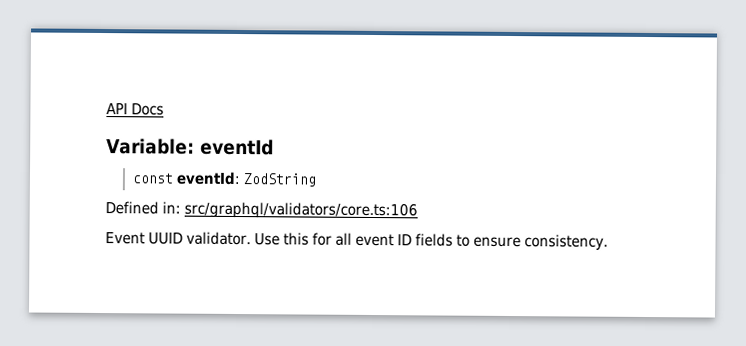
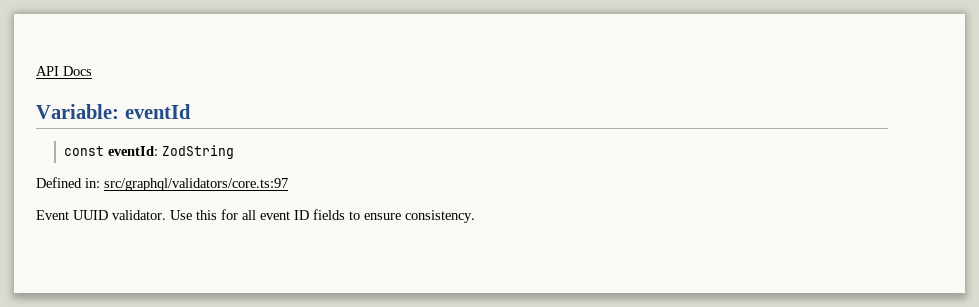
- Defined in: src/graphql/validators/core.ts:106
+ Defined in: src/graphql/validators/core.ts:97

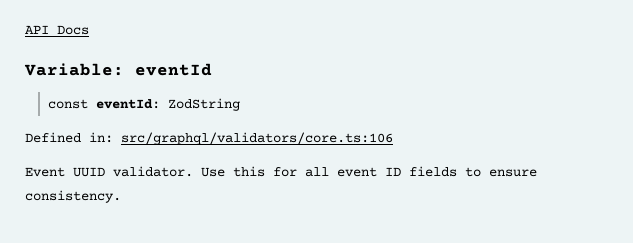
- Defined in: src/graphql/validators/core.ts:97
+ Defined in: src/graphql/validators/core.ts:106

